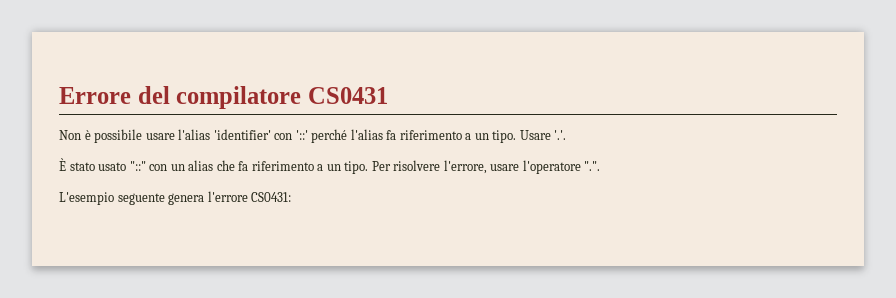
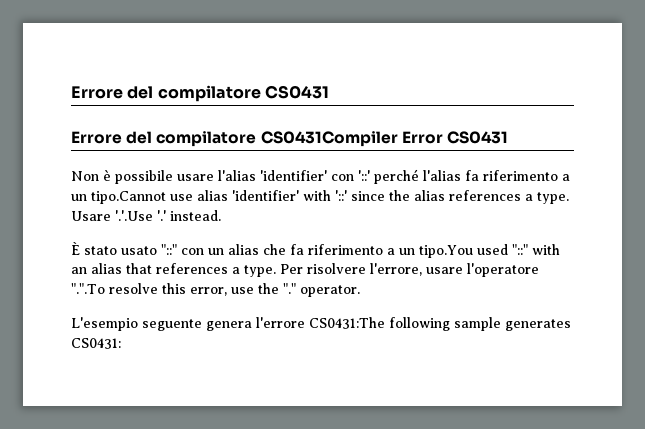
+ Errore del compilatore CS0431Compiler Error CS0431
- Non è possibile usare l'alias 'identifier' con '::' perché l'alias fa riferimento a un tipo. Usare '.'.
+ Non è possibile usare l'alias 'identifier' con '::' perché l'alias fa riferimento a un tipo.Cannot use alias 'identifier' with '::' since the alias references a type. Usare '.'.Use '.' instead.
- È stato usato "::" con un alias che fa riferimento a un tipo.
+ È stato usato "::" con un alias che fa riferimento a un tipo.You used "::" with an alias that references a type.
- Per risolvere l'errore, usare l'operatore ".".
+ Per risolvere l'errore, usare l'operatore ".".To resolve this error, use the "." operator.
- L'esempio seguente genera l'errore CS0431:
+ L'esempio seguente genera l'errore CS0431:The following sample generates CS0431:

